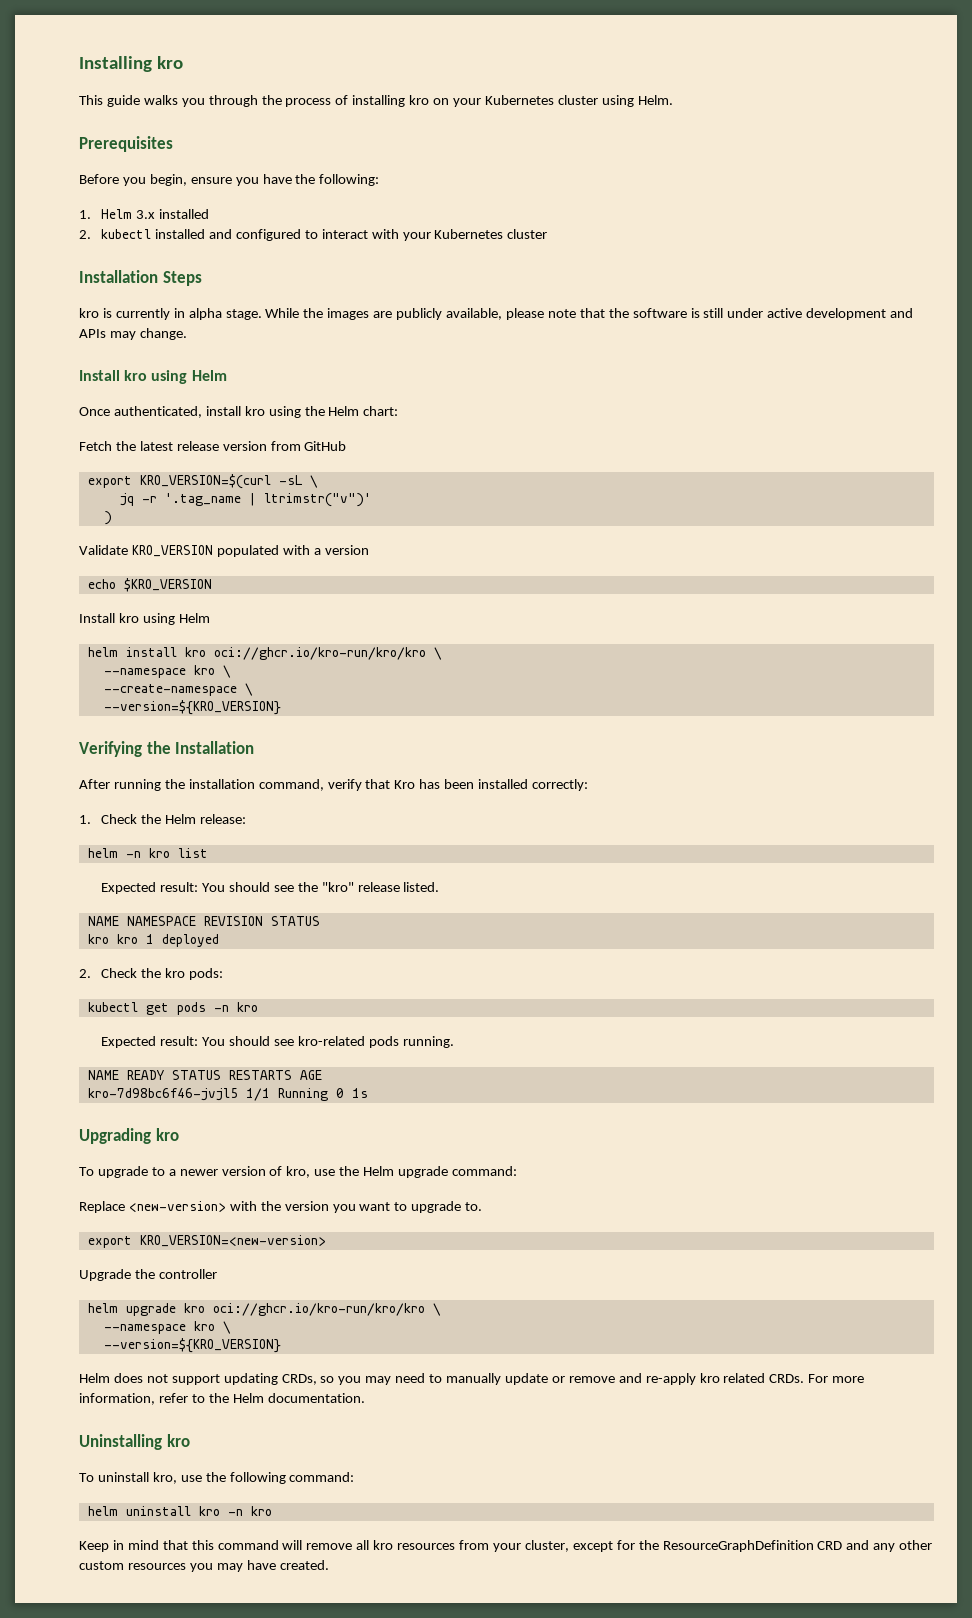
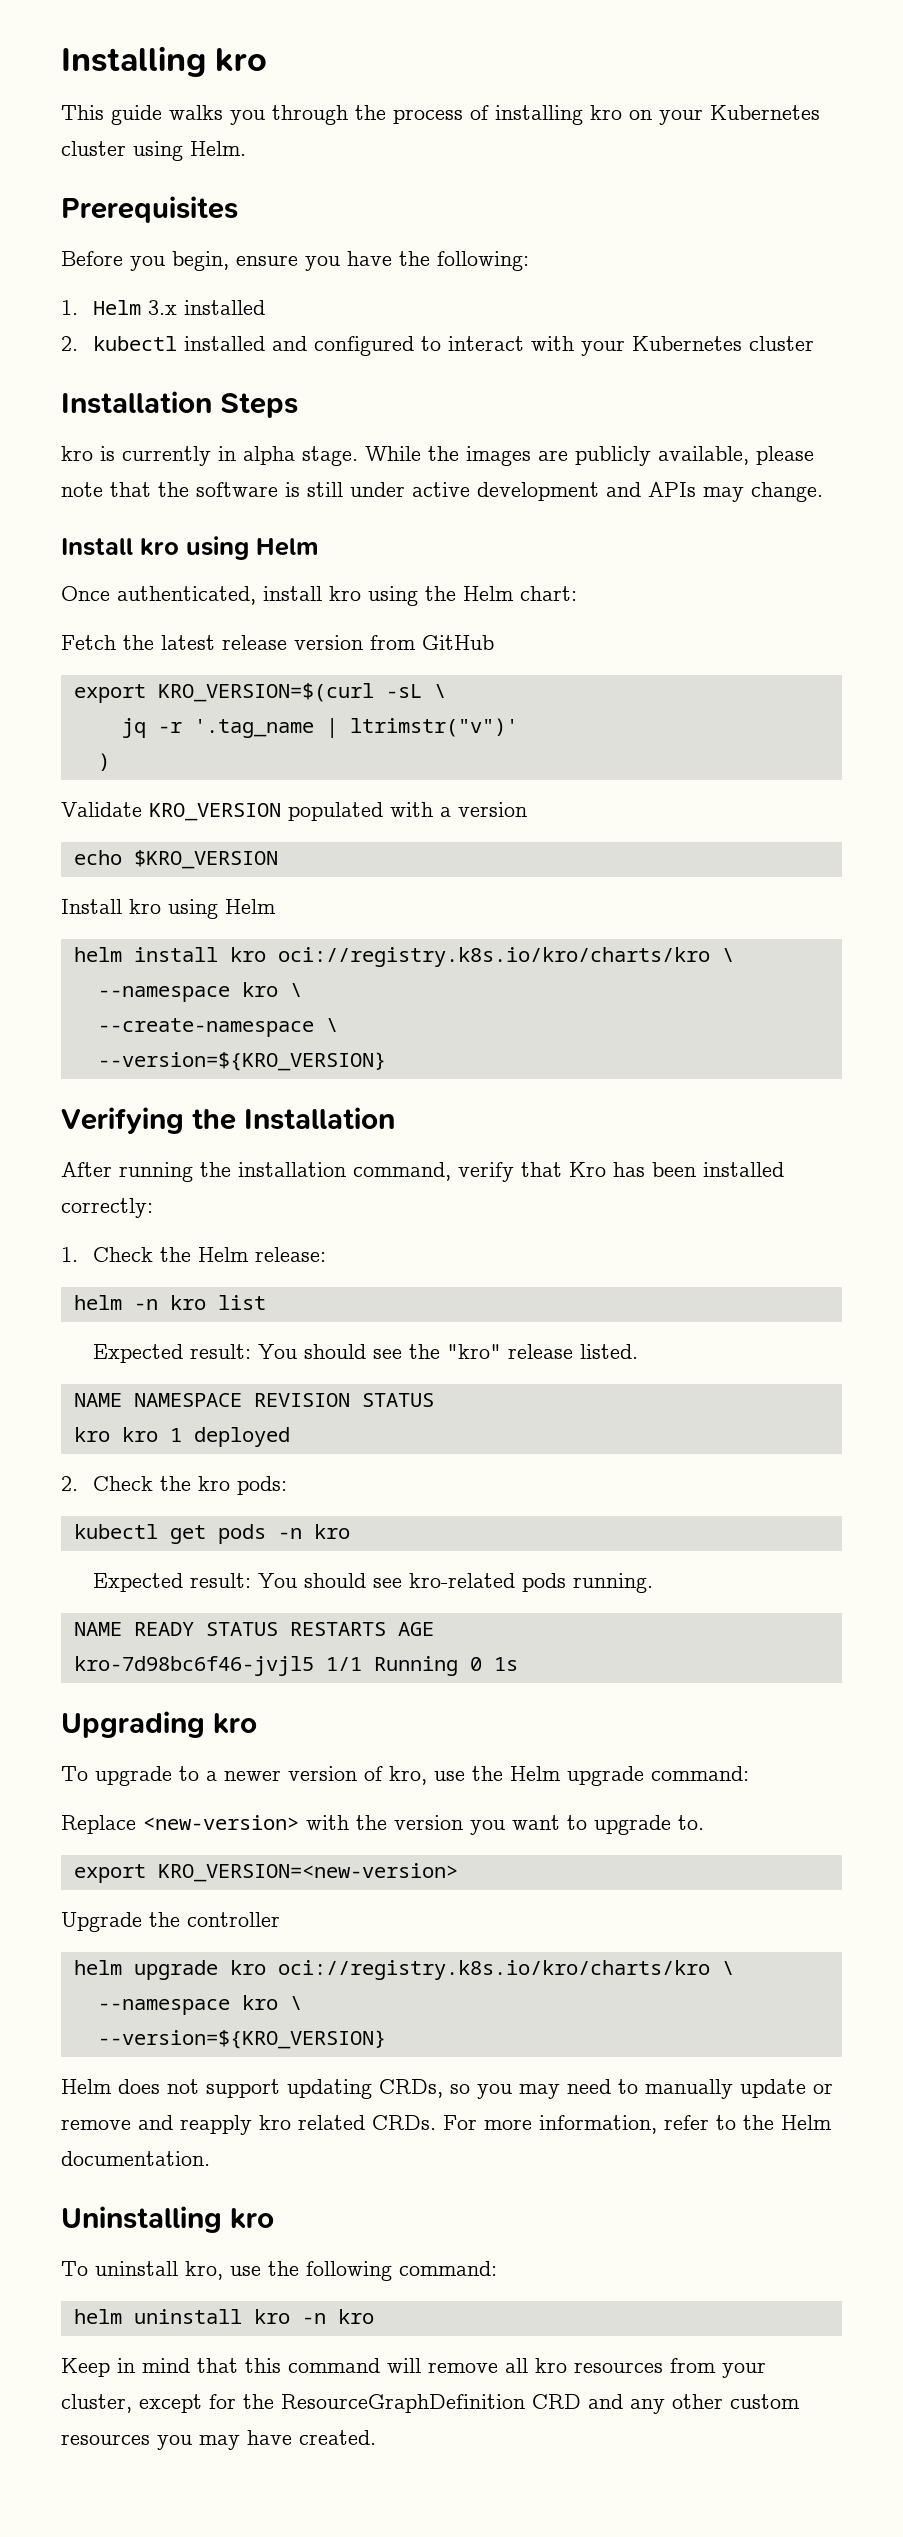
- helm install kro oci://ghcr.io/kro-run/kro/kro \
+ helm install kro oci://registry.k8s.io/kro/charts/kro \
- helm upgrade kro oci://ghcr.io/kro-run/kro/kro \
+ helm upgrade kro oci://registry.k8s.io/kro/charts/kro \
- Helm does not support updating CRDs, so you may need to manually update or remove and re-apply kro related CRDs.
+ Helm does not support updating CRDs, so you may need to manually update or remove and reapply kro related CRDs.

